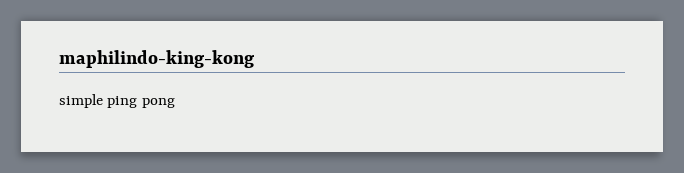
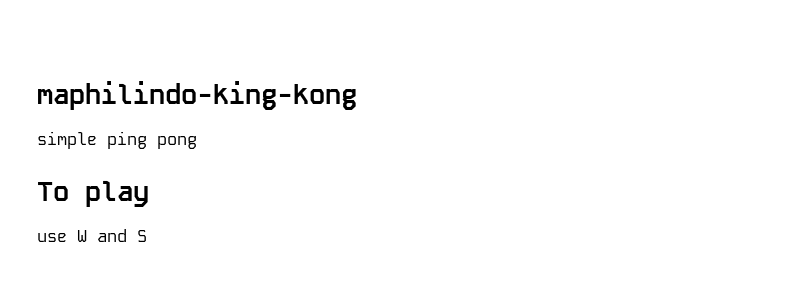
+ To play
+ use W and S

